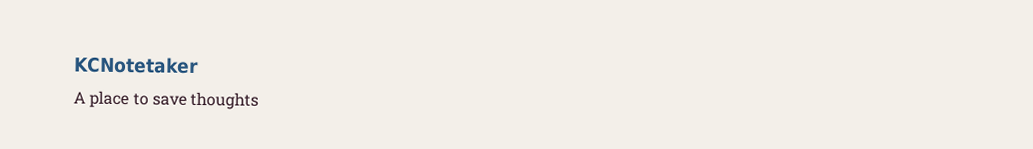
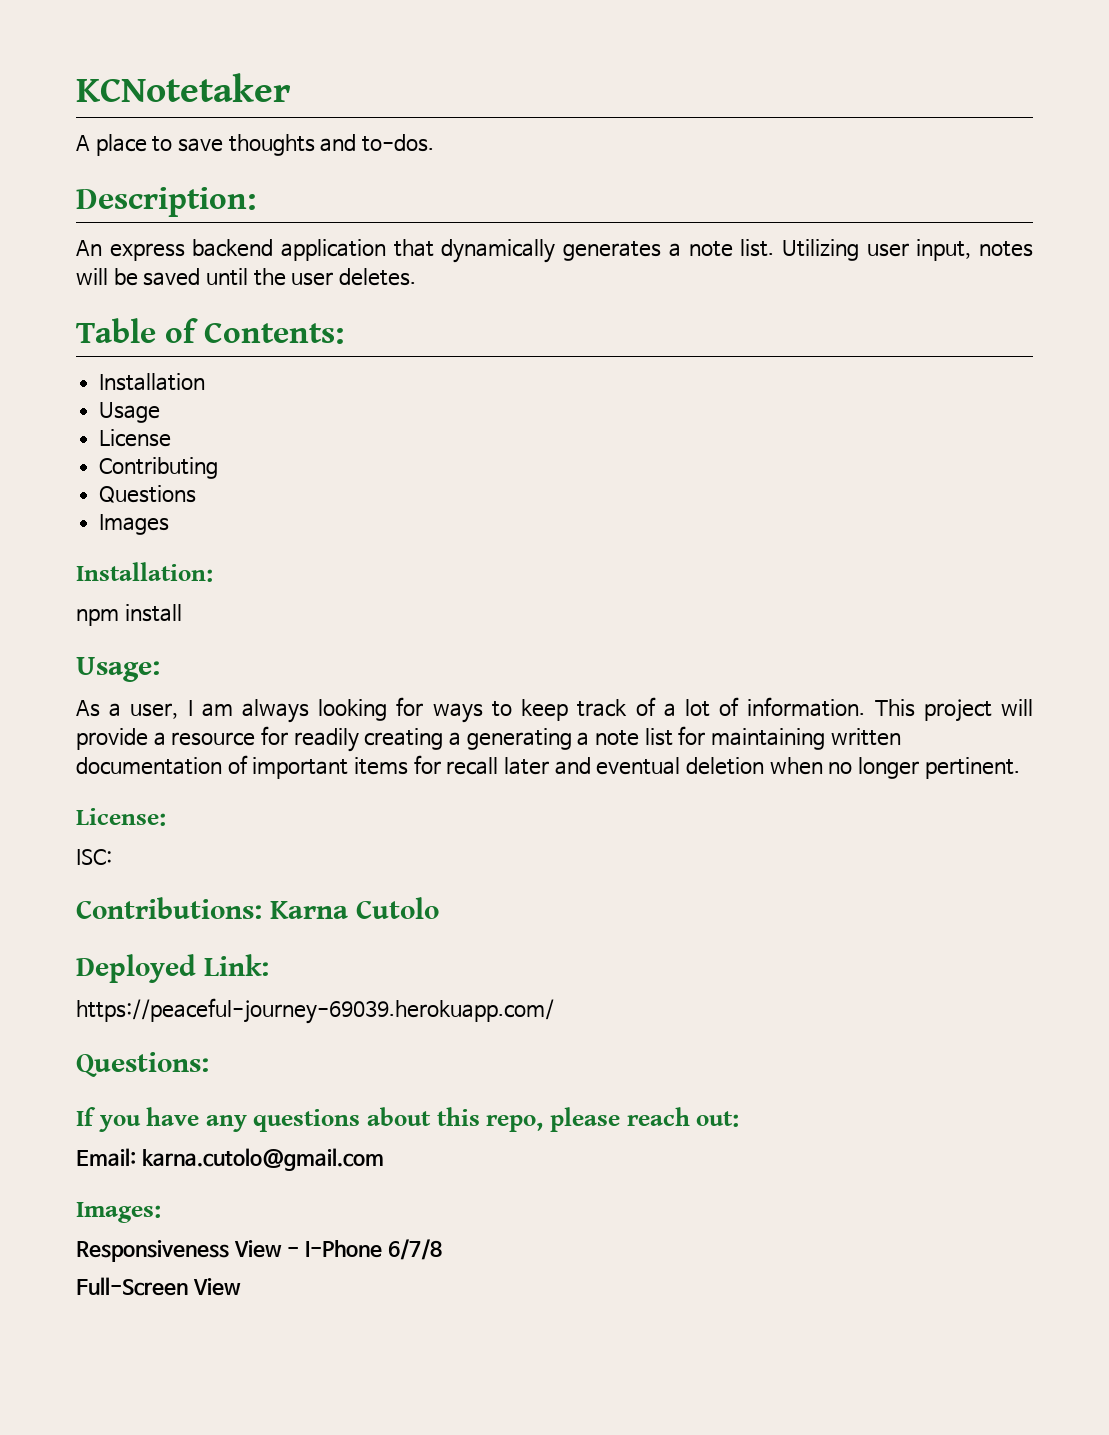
- A place to save thoughts
+ A place to save thoughts and to-dos.
+ Description:
+ An express backend application that dynamically generates a note list. Utilizing user input, notes will be saved until the user deletes.
+ Table of Contents:
+ Installation
+ Usage
+ License
+ Contributing
+ Questions
+ Images
+ Installation:
+ npm install
+ Usage:
+ As a user, I am always looking for ways to keep track of a lot of information. This project will provide a resource for readily creating a generating a note list for maintaining written documentation of important items for recall later and eventual deletion when no longer pertinent.
+ License:
+ ISC:
+ Contributions: Karna Cutolo
+ Deployed Link:
+ https://peaceful-journey-69039.herokuapp.com/
+ Questions:
+ If you have any questions about this repo, please reach out:
+ Email: karna.cutolo@gmail.com
+ Images:
+ Responsiveness View - I-Phone 6/7/8
+ Full-Screen View

